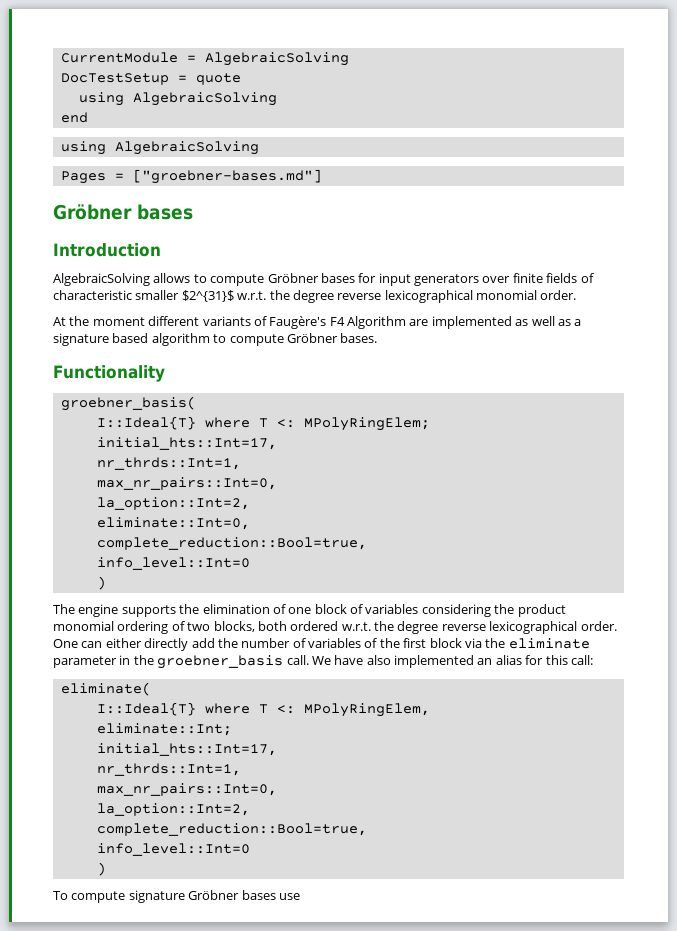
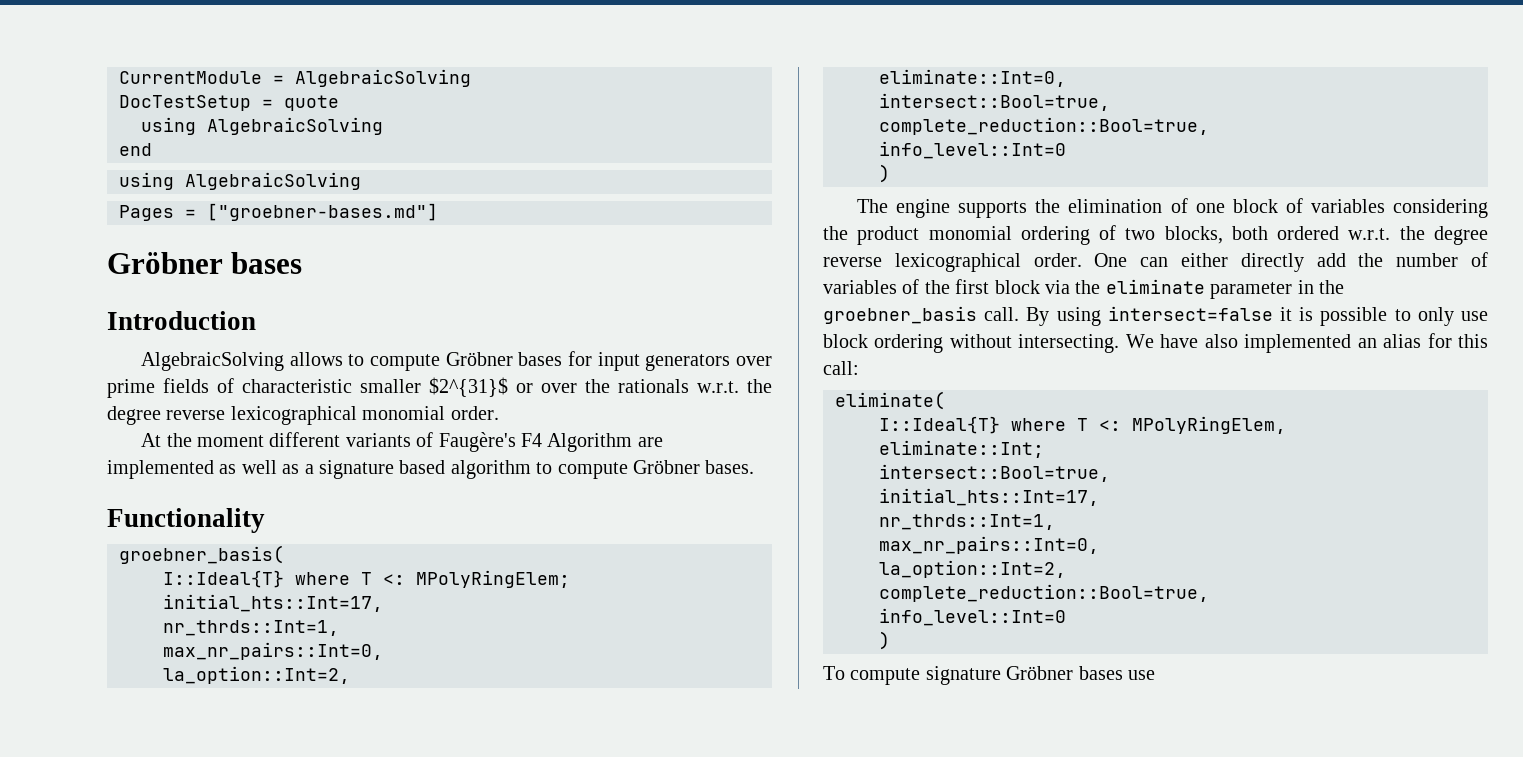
- AlgebraicSolving allows to compute Gröbner bases for input generators over finite fields of characteristic smaller $2^{31}$ w.r.t. the degree reverse lexicographical monomial order.
+ AlgebraicSolving allows to compute Gröbner bases for input generators over prime fields of characteristic smaller $2^{31}$ or over the rationals w.r.t. the degree reverse lexicographical monomial order.
  eliminate::Int=0,
+ intersect::Bool=true,
+ By using intersect=false it is possible to only use block ordering without intersecting.
  eliminate::Int;
+ intersect::Bool=true,

